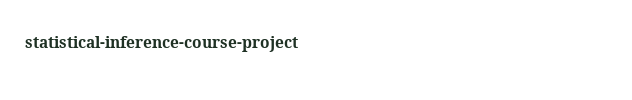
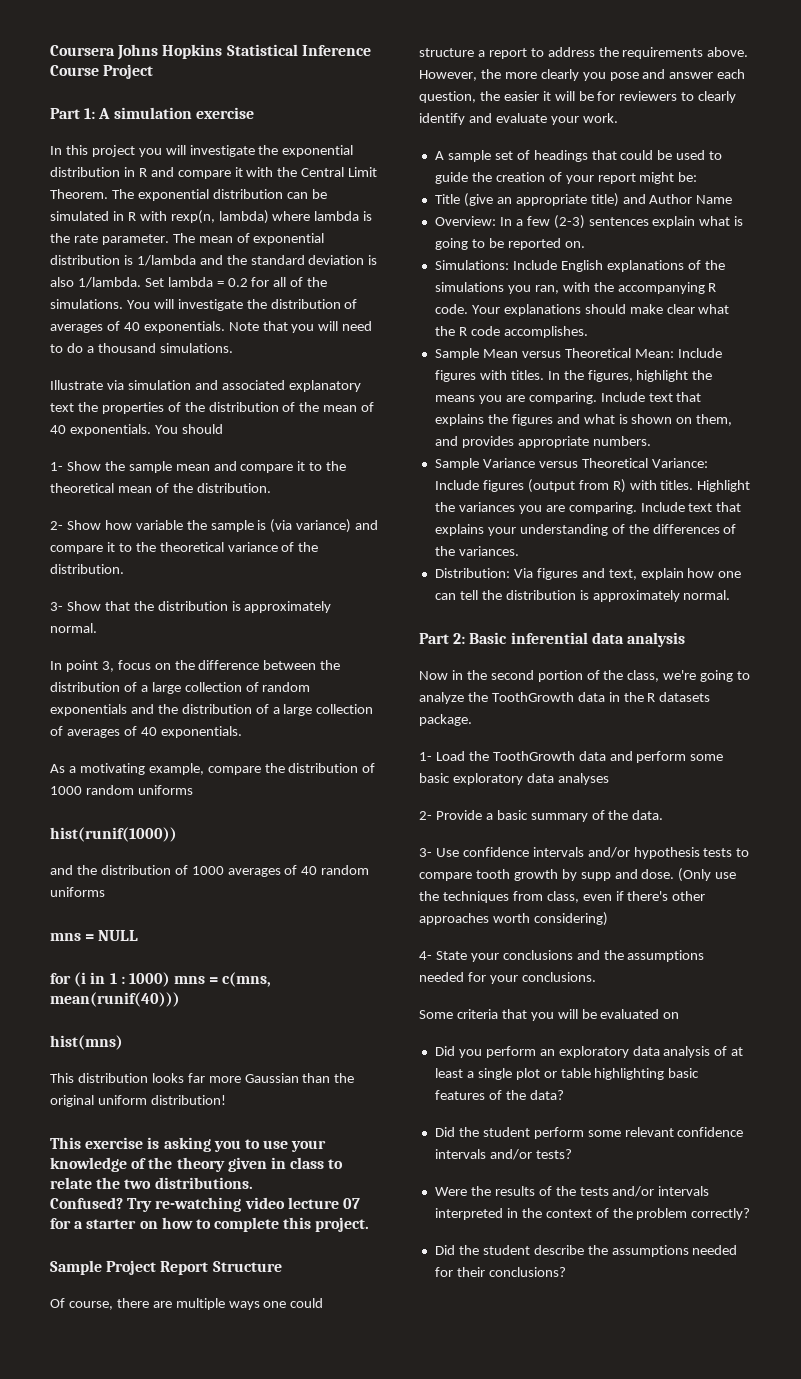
- statistical-inference-course-project
+ Coursera Johns Hopkins Statistical Inference Course Project
+ Part 1: A simulation exercise
+ In this project you will investigate the exponential distribution in R and compare it with the Central Limit Theorem. The exponential distribution can be simulated in R with rexp(n, lambda) where lambda is the rate parameter. The mean of exponential distribution is 1/lambda and the standard deviation is also 1/lambda. Set lambda = 0.2 for all of the simulations. You will investigate the distribution of averages of 40 exponentials. Note that you will need to do a thousand simulations.
+ Illustrate via simulation and associated explanatory text the properties of the distribution of the mean of 40 exponentials. You should
+ 1- Show the sample mean and compare it to the theoretical mean of the distribution.
+ 2- Show how variable the sample is (via variance) and compare it to the theoretical variance of the distribution.
+ 3- Show that the distribution is approximately normal.
+ In point 3, focus on the difference between the distribution of a large collection of random exponentials and the distribution of a large collection of averages of 40 exponentials.
+ As a motivating example, compare the distribution of 1000 random uniforms
+ hist(runif(1000))
+ and the distribution of 1000 averages of 40 random uniforms
+ mns = NULL
+ for (i in 1 : 1000) mns = c(mns, mean(runif(40)))
+ hist(mns)
+ This distribution looks far more Gaussian than the original uniform distribution!
+ This exercise is asking you to use your knowledge of the theory given in class to relate the two distributions.
+ Confused? Try re-watching video lecture 07 for a starter on how to complete this project.
+ Sample Project Report Structure
+ Of course, there are multiple ways one could structure a report to address the requirements above. However, the more clearly you pose and answer each question, the easier it will be for reviewers to clearly identify and evaluate your work.
+ A sample set of headings that could be used to guide the creation of your report might be:
+ Title (give an appropriate title) and Author Name
+ Overview: In a few (2-3) sentences explain what is going to be reported on.
+ Simulations: Include English explanations of the simulations you ran, with the accompanying R code. Your explanations should make clear what the R code accomplishes.
+ Sample Mean versus Theoretical Mean: Include figures with titles. In the figures, highlight the means you are comparing. Include text that explains the figures and what is shown on them, and provides appropriate numbers.
+ Sample Variance versus Theoretical Variance: Include figures (output from R) with titles. Highlight the variances you are comparing. Include text that explains your understanding of the differences of the variances.
+ Distribution: Via figures and text, explain how one can tell the distribution is approximately normal.
+ Part 2: Basic inferential data analysis
+ Now in the second portion of the class, we're going to analyze the ToothGrowth data in the R datasets package.
+ 1- Load the ToothGrowth data and perform some basic exploratory data analyses
+ 2- Provide a basic summary of the data.
+ 3- Use confidence intervals and/or hypothesis tests to compare tooth growth by supp and dose. (Only use the techniques from class, even if there's other approaches worth considering)
+ 4- State your conclusions and the assumptions needed for your conclusions.
+ Some criteria that you will be evaluated on
+ Did you perform an exploratory data analysis of at least a single plot or table highlighting basic features of the data?
+ Did the student perform some relevant confidence intervals and/or tests?
+ Were the results of the tests and/or intervals interpreted in the context of the problem correctly?
+ Did the student describe the assumptions needed for their conclusions?

